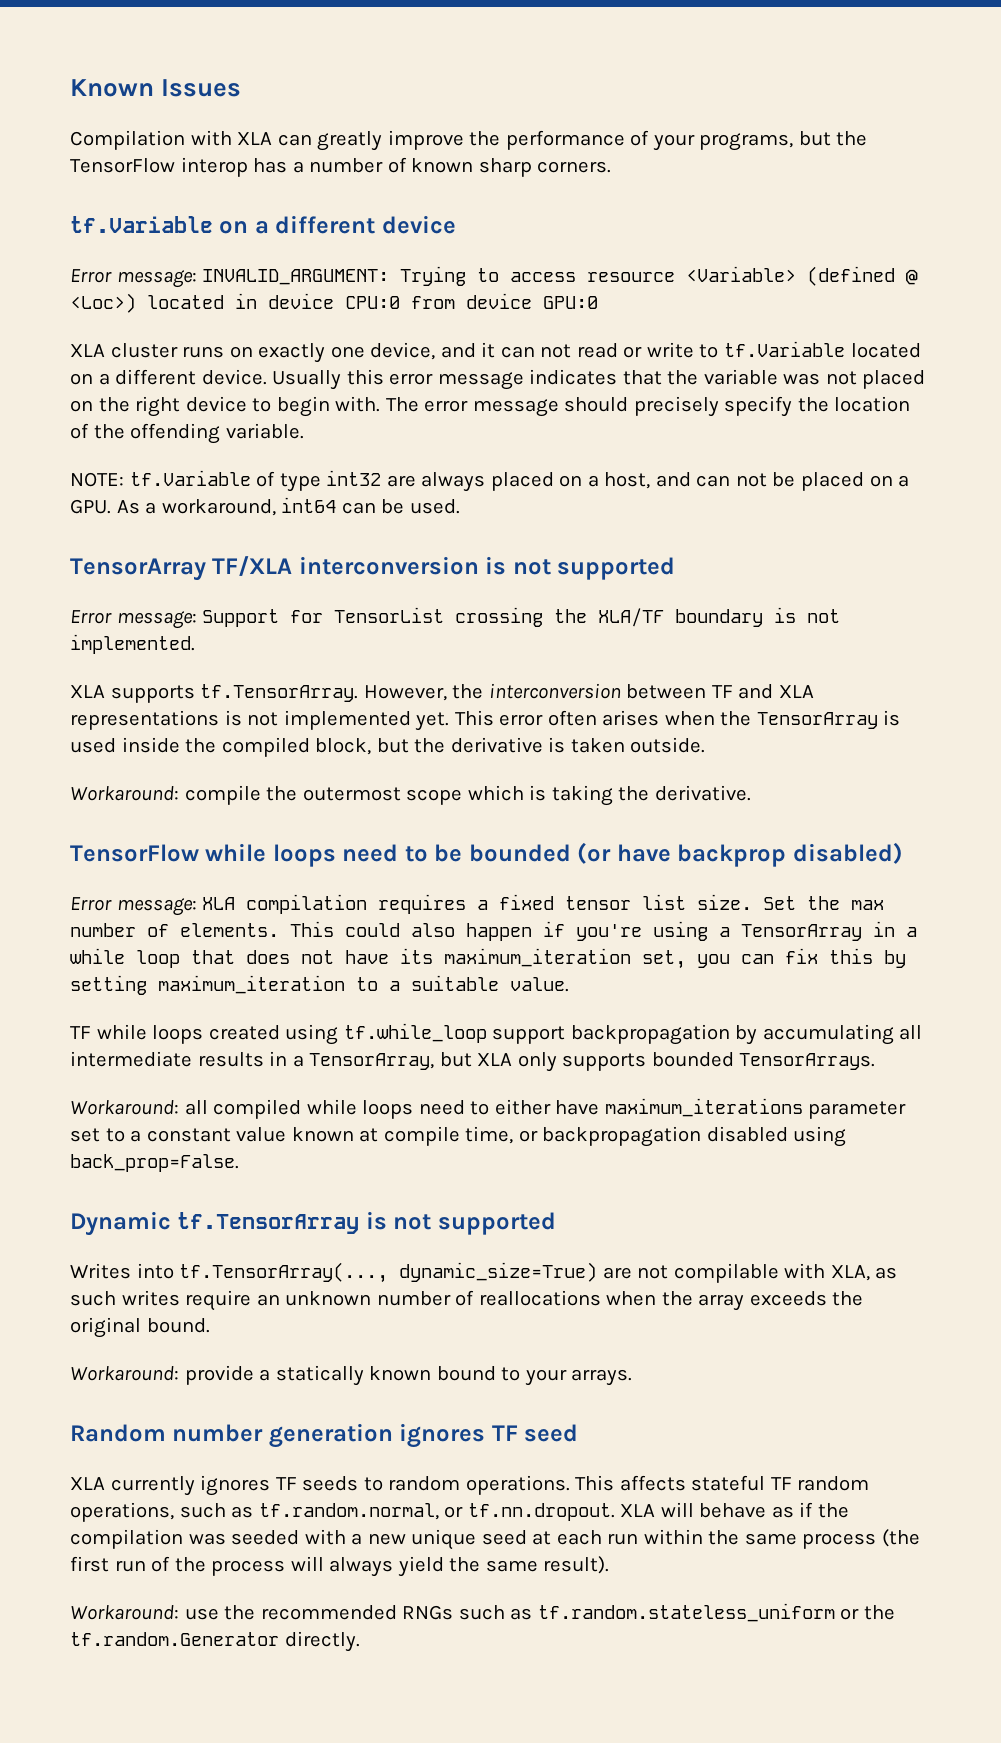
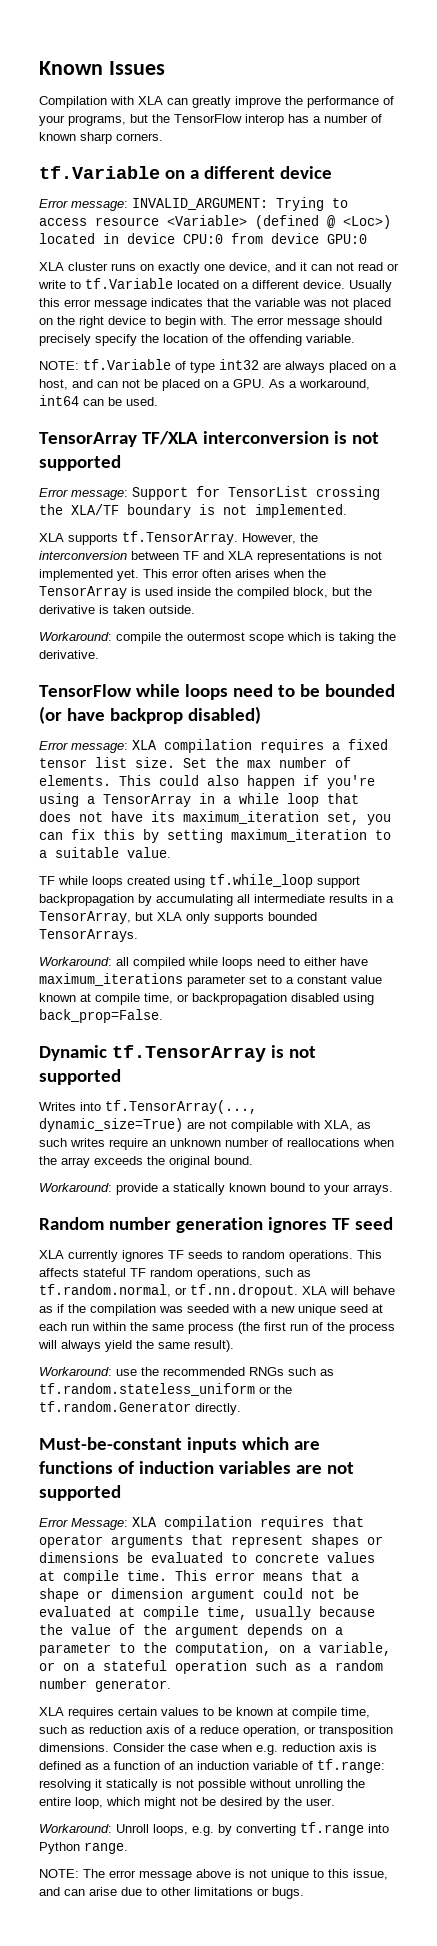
+ Must-be-constant inputs which are functions of induction variables are not supported
+ Error Message: XLA compilation requires that operator arguments that represent shapes or dimensions be evaluated to concrete values at compile time. This error means that a shape or dimension argument could not be evaluated at compile time, usually because the value of the argument depends on a parameter to the computation, on a variable, or on a stateful operation such as a random number generator.
+ XLA requires certain values to be known at compile time, such as reduction axis of a reduce operation, or transposition dimensions. Consider the case when e.g. reduction axis is defined as a function of an induction variable of tf.range: resolving it statically is not possible without unrolling the entire loop, which might not be desired by the user.
+ Workaround: Unroll loops, e.g. by converting tf.range into Python range.
+ NOTE: The error message above is not unique to this issue, and can arise due to other limitations or bugs.

